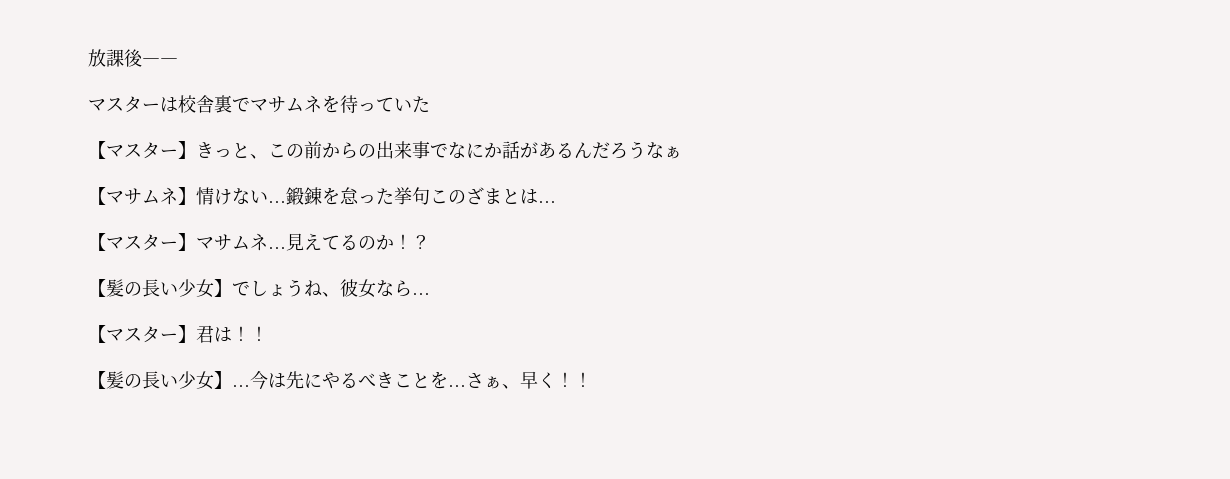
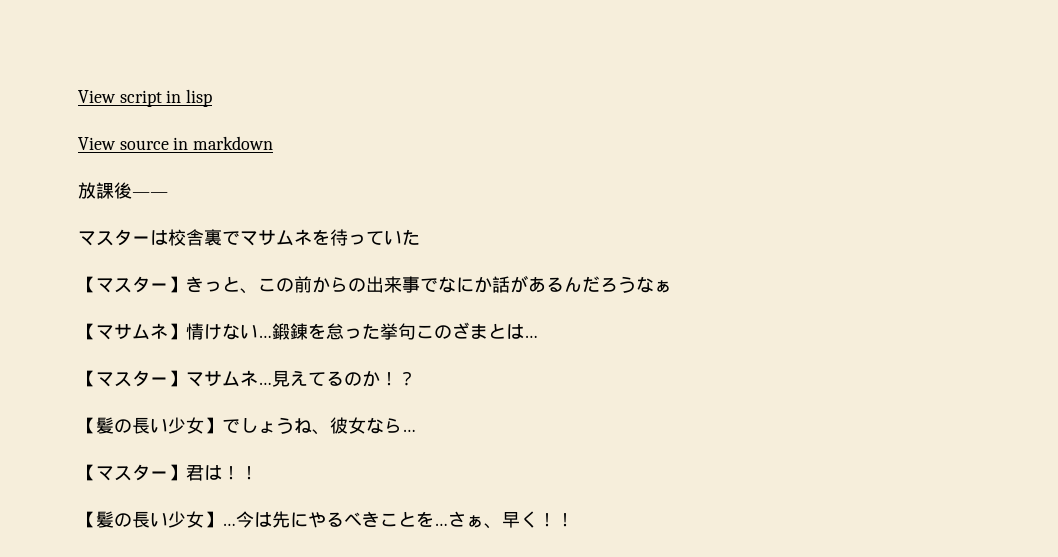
+ View script in lisp
+ View source in markdown

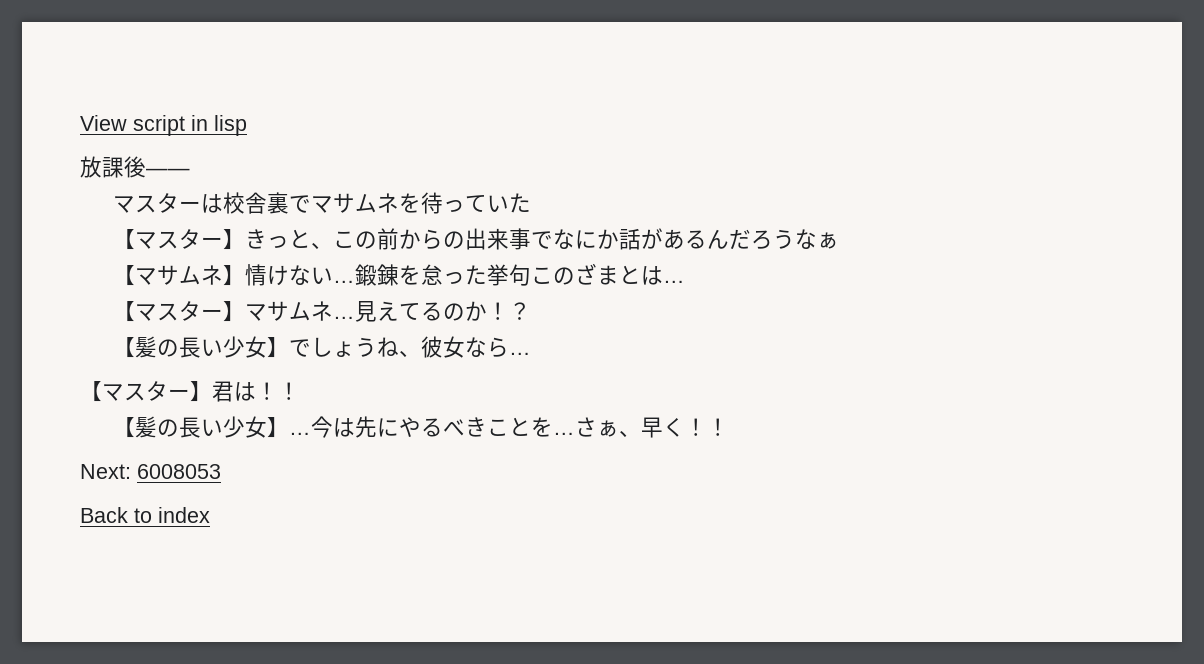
- View source in markdown
+ Next: 6008053
+ Back to index

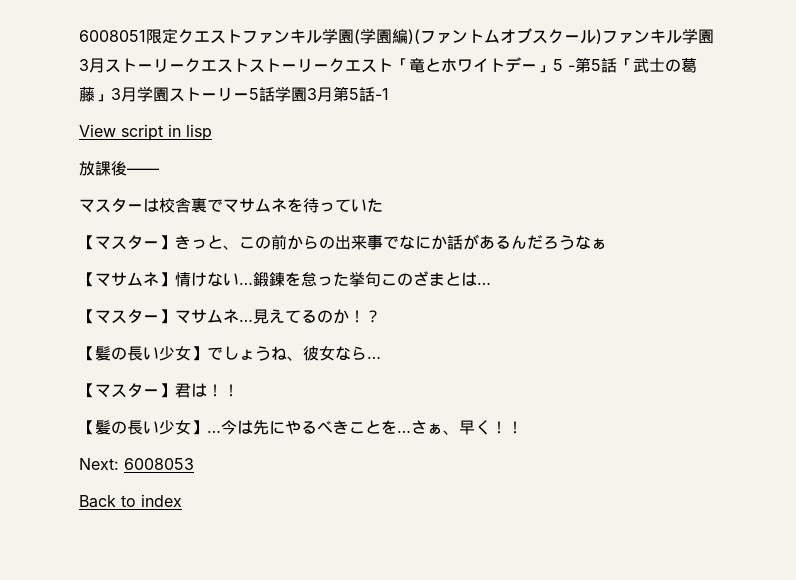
+ 6008051限定クエストファンキル学園(学園編)(ファントムオブスクール)ファンキル学園3月ストーリークエストストーリークエスト「竜とホワイトデー」5 -第5話「武士の葛藤」3月学園ストーリー5話学園3月第5話-1

